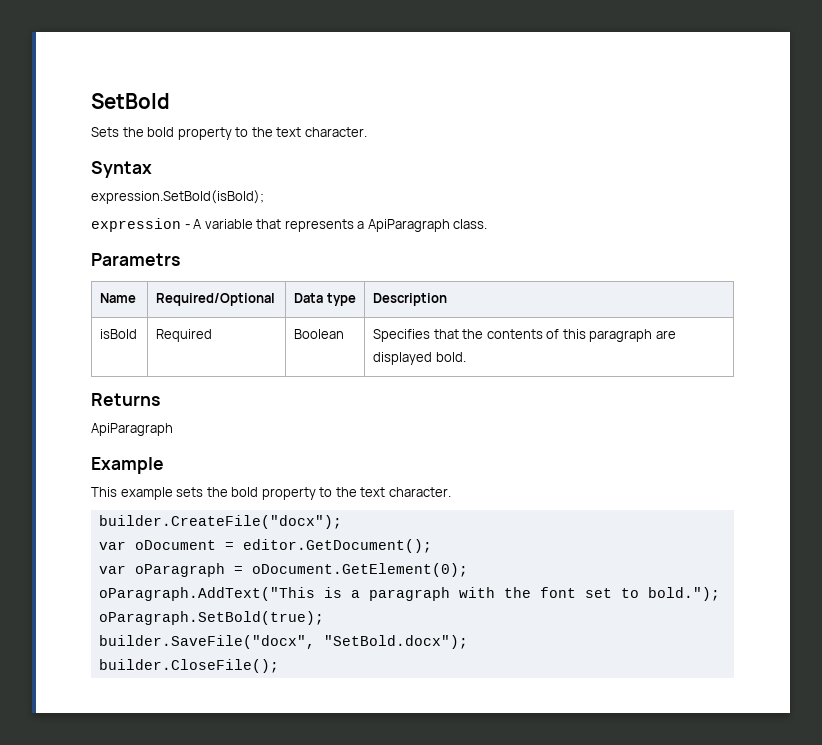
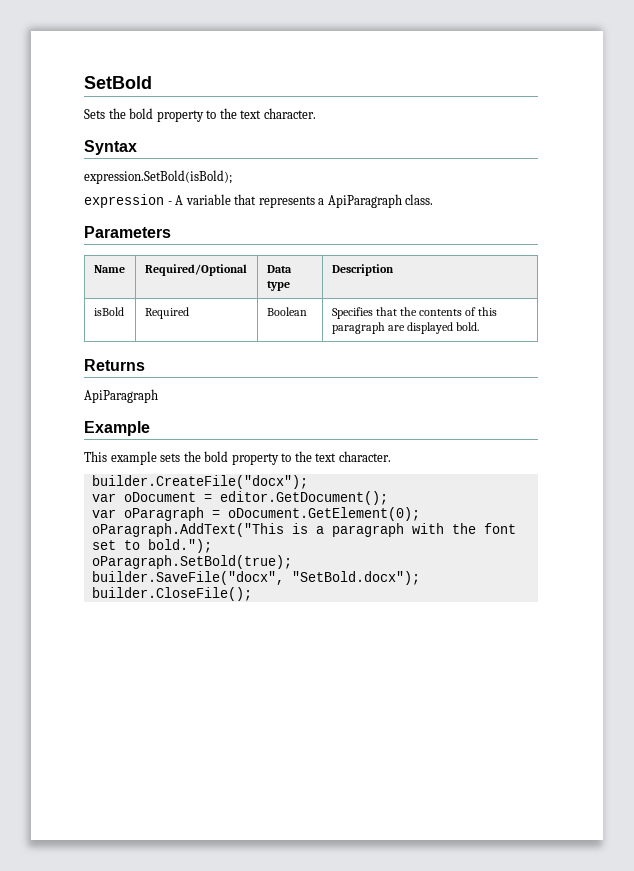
- Parametrs
+ Parameters

